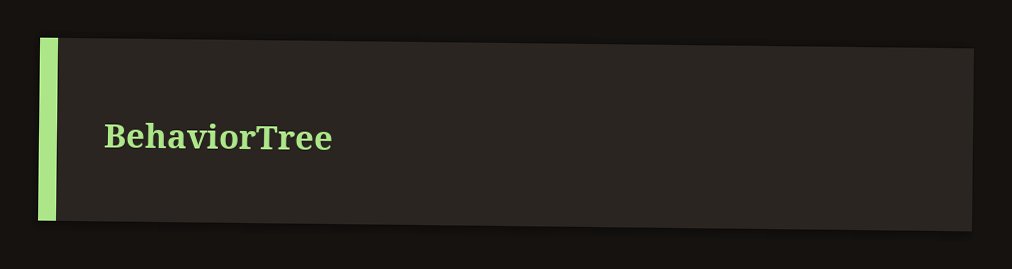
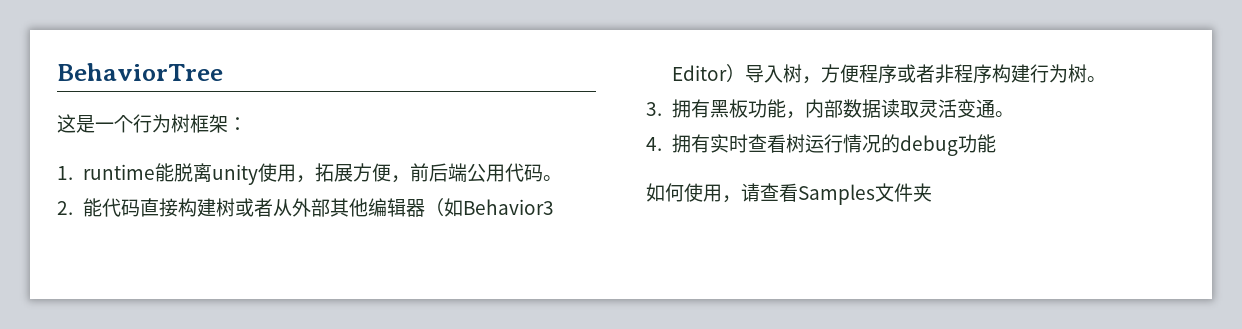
+ 这是一个行为树框架：
+ 1. runtime能脱离unity使用，拓展方便，前后端公用代码。
+ 2.能代码直接构建树或者从外部其他编辑器（如Behavior3 Editor）导入树，方便程序或者非程序构建行为树。
+ 3.拥有黑板功能，内部数据读取灵活变通。
+ 4.拥有实时查看树运行情况的debug功能
+ 如何使用，请查看Samples文件夹

